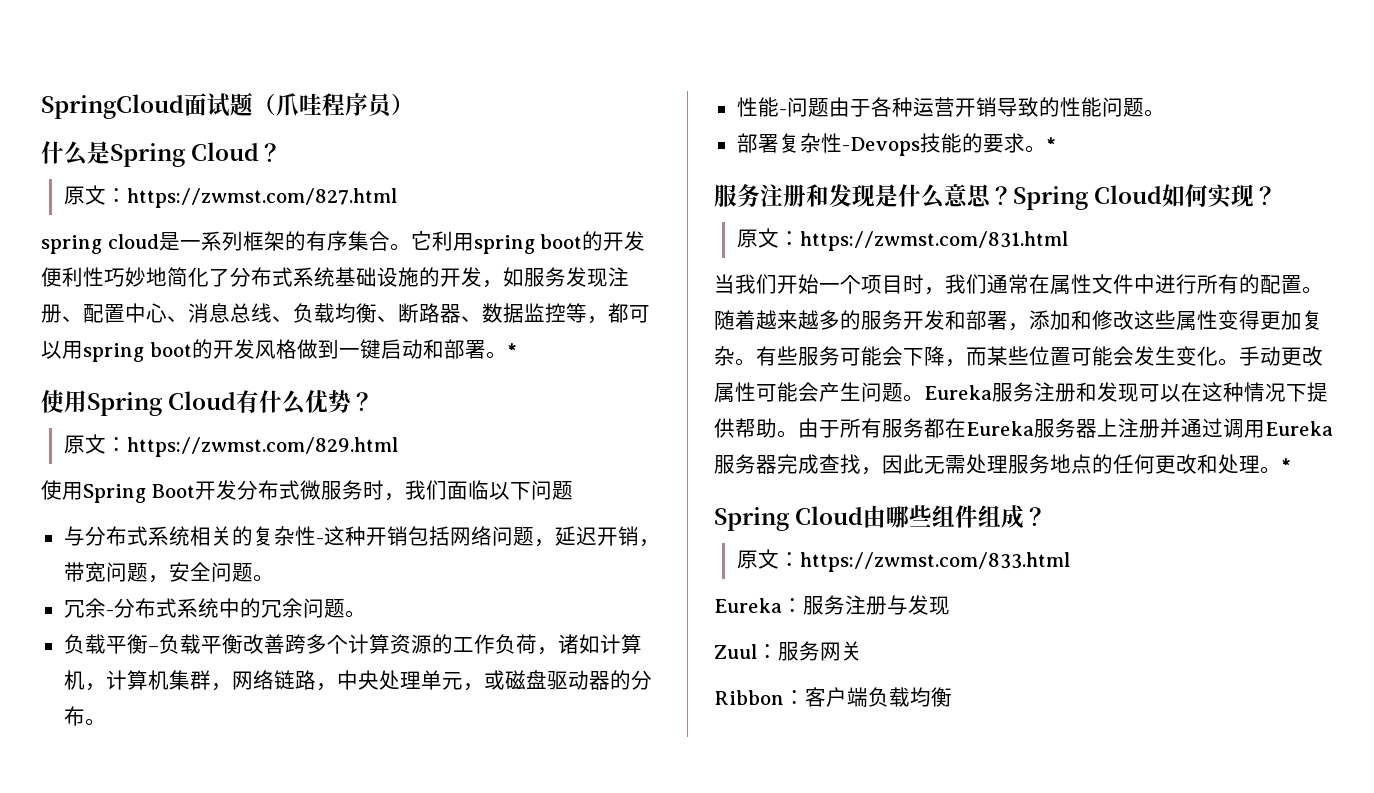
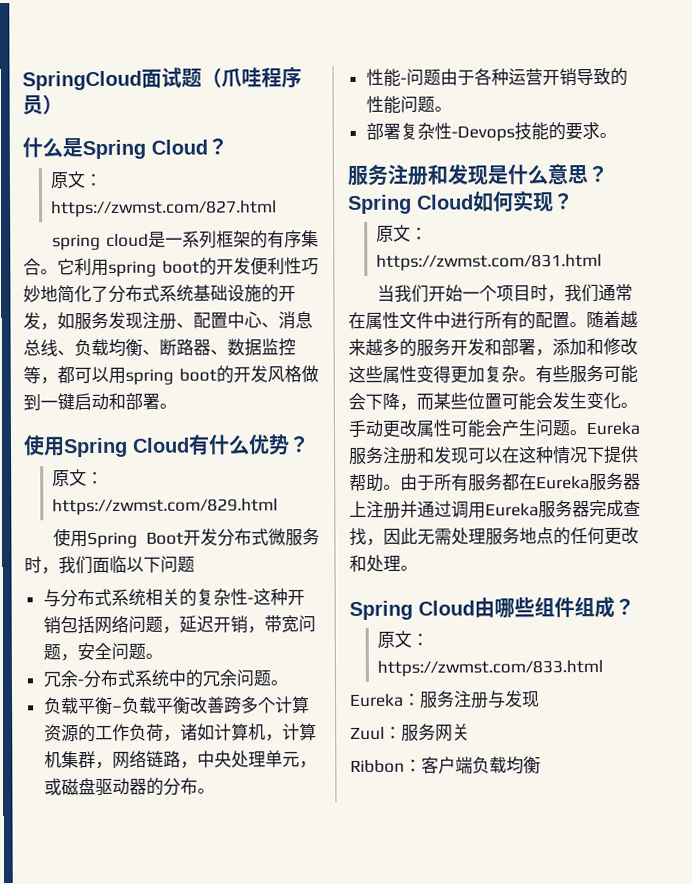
- 它利用spring boot的开发便利性巧妙地简化了分布式系统基础设施的开发，如服务发现注册、配置中心、消息总线、负载均衡、断路器、数据监控等，都可以用spring boot的开发风格做到一键启动和部署。*
+ 它利用spring boot的开发便利性巧妙地简化了分布式系统基础设施的开发，如服务发现注册、配置中心、消息总线、负载均衡、断路器、数据监控等，都可以用spring boot的开发风格做到一键启动和部署。
- 部署复杂性-Devops技能的要求。*
+ 部署复杂性-Devops技能的要求。
- 由于所有服务都在Eureka服务器上注册并通过调用Eureka服务器完成查找，因此无需处理服务地点的任何更改和处理。*
+ 由于所有服务都在Eureka服务器上注册并通过调用Eureka服务器完成查找，因此无需处理服务地点的任何更改和处理。

